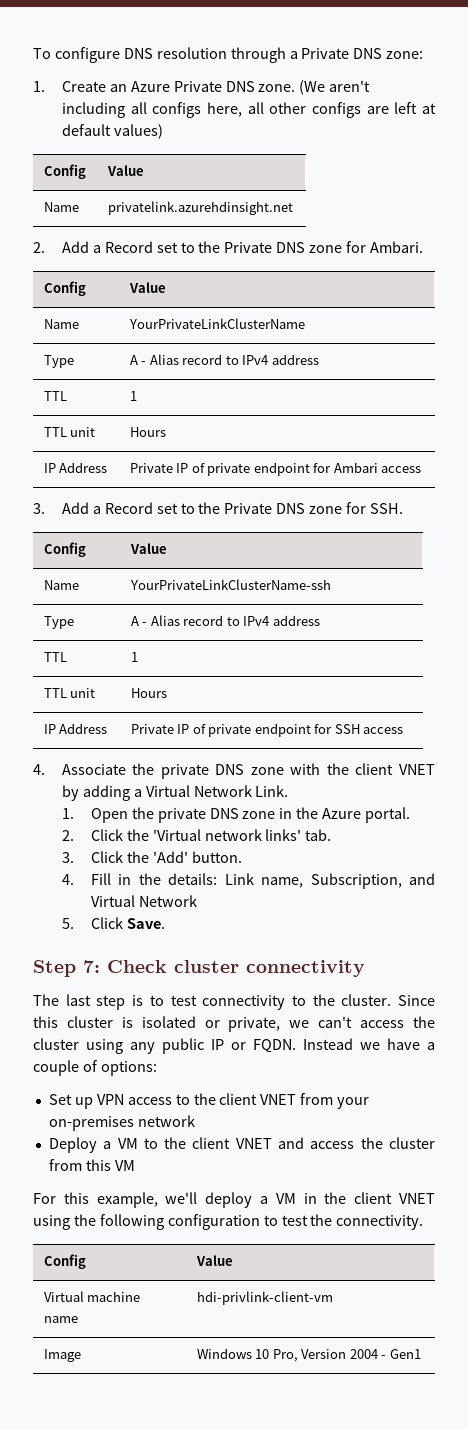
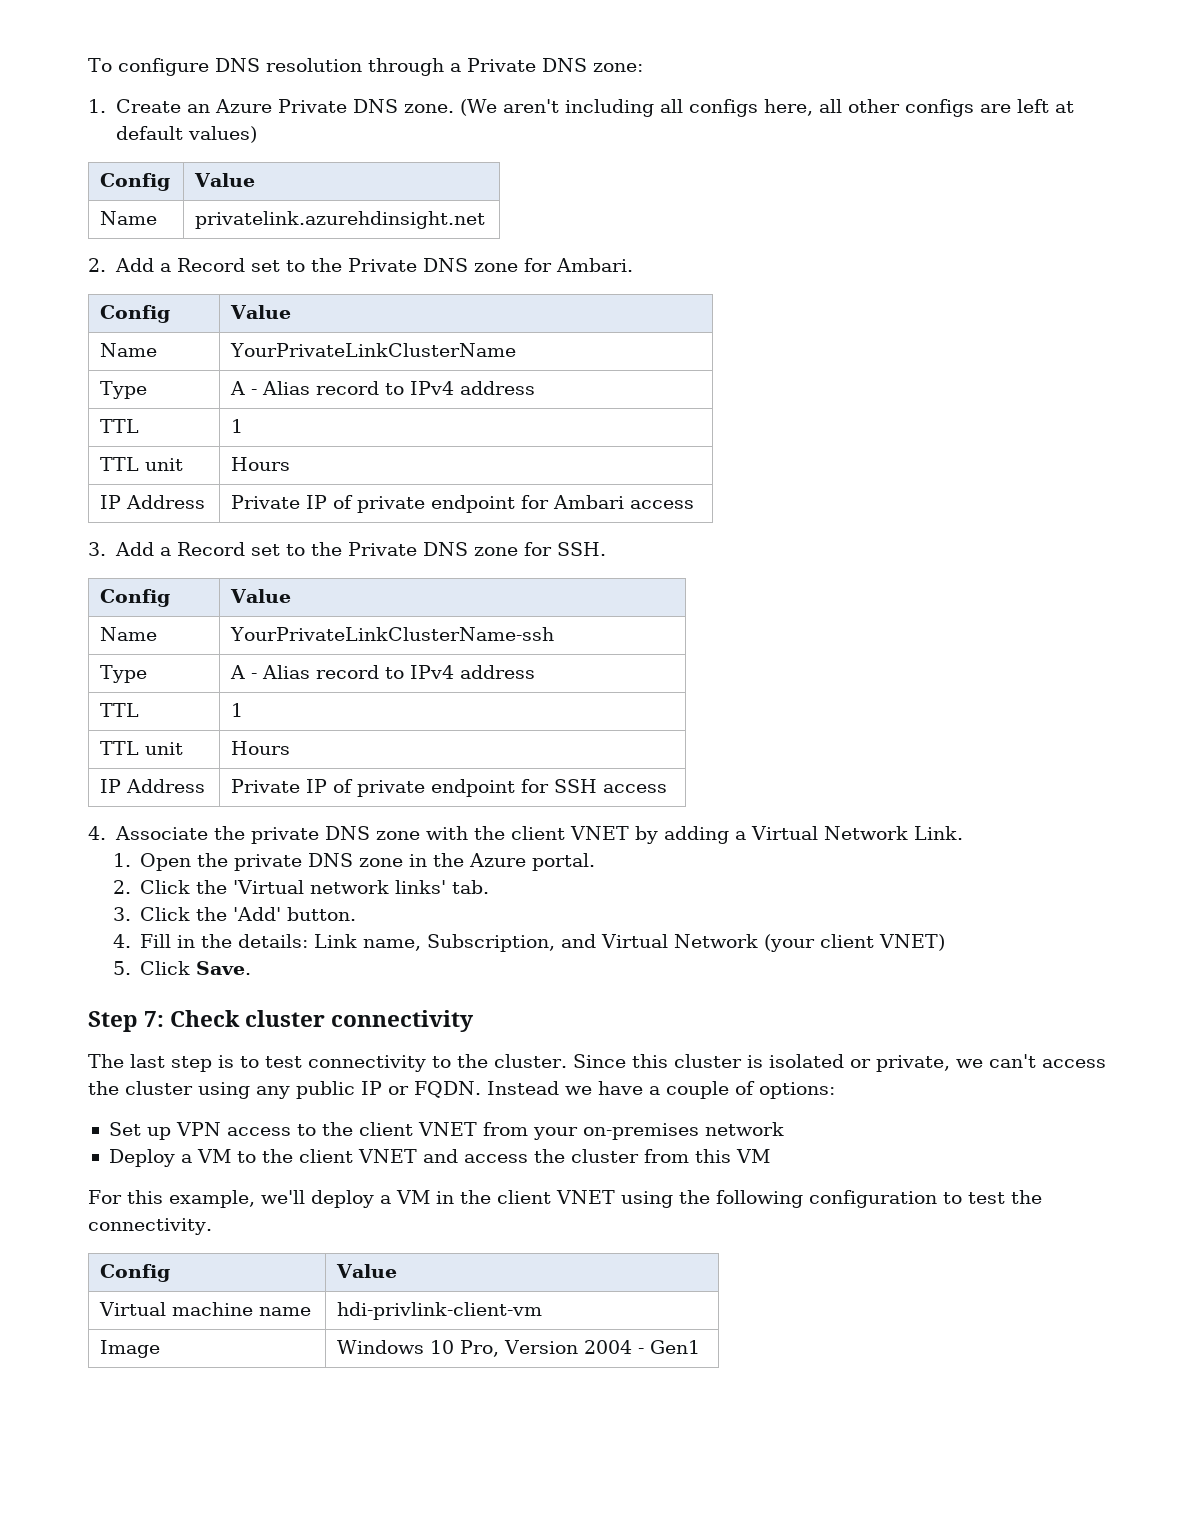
- 4. Fill in the details: Link name, Subscription, and Virtual Network
+ 4. Fill in the details: Link name, Subscription, and Virtual Network (your client VNET)

